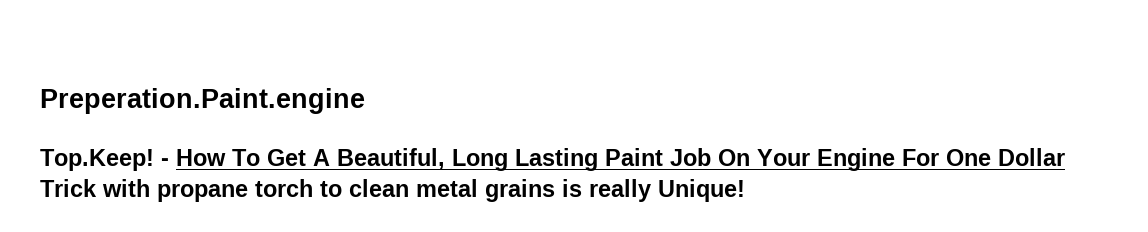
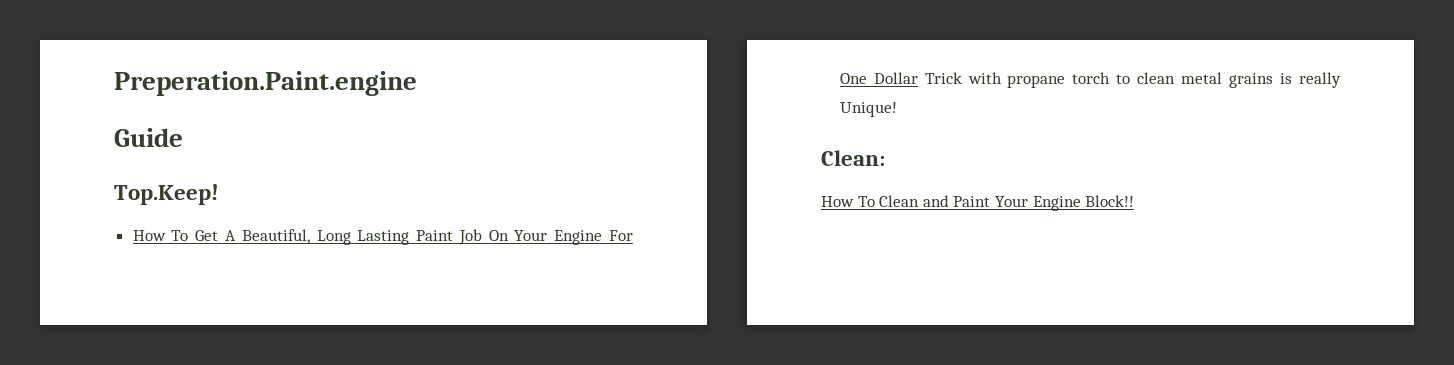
+ Guide
- Top.Keep! - How To Get A Beautiful, Long Lasting Paint Job On Your Engine For One Dollar Trick with propane torch to clean metal grains is really Unique!
+ Top.Keep!
+ How To Get A Beautiful, Long Lasting Paint Job On Your Engine For One Dollar Trick with propane torch to clean metal grains is really Unique!
+ Clean:
+ How To Clean and Paint Your Engine Block!!

